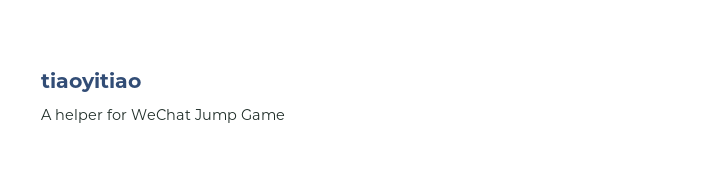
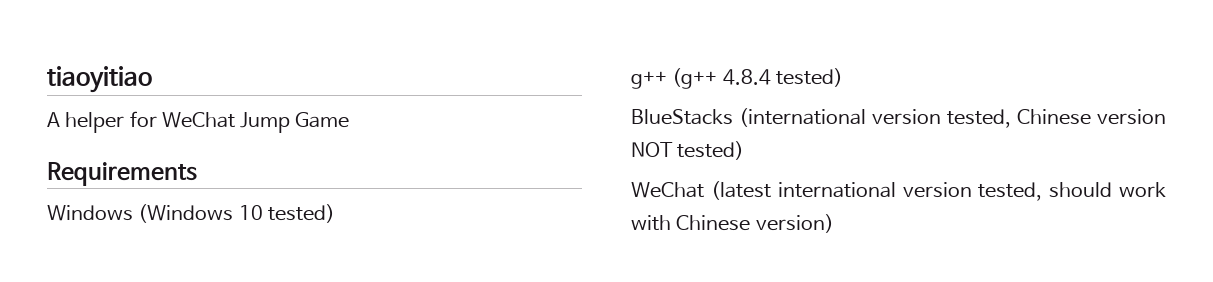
+ Requirements
+ Windows (Windows 10 tested)
+ g++ (g++ 4.8.4 tested)
+ BlueStacks (international version tested, Chinese version NOT tested)
+ WeChat (latest international version tested, should work with Chinese version)

